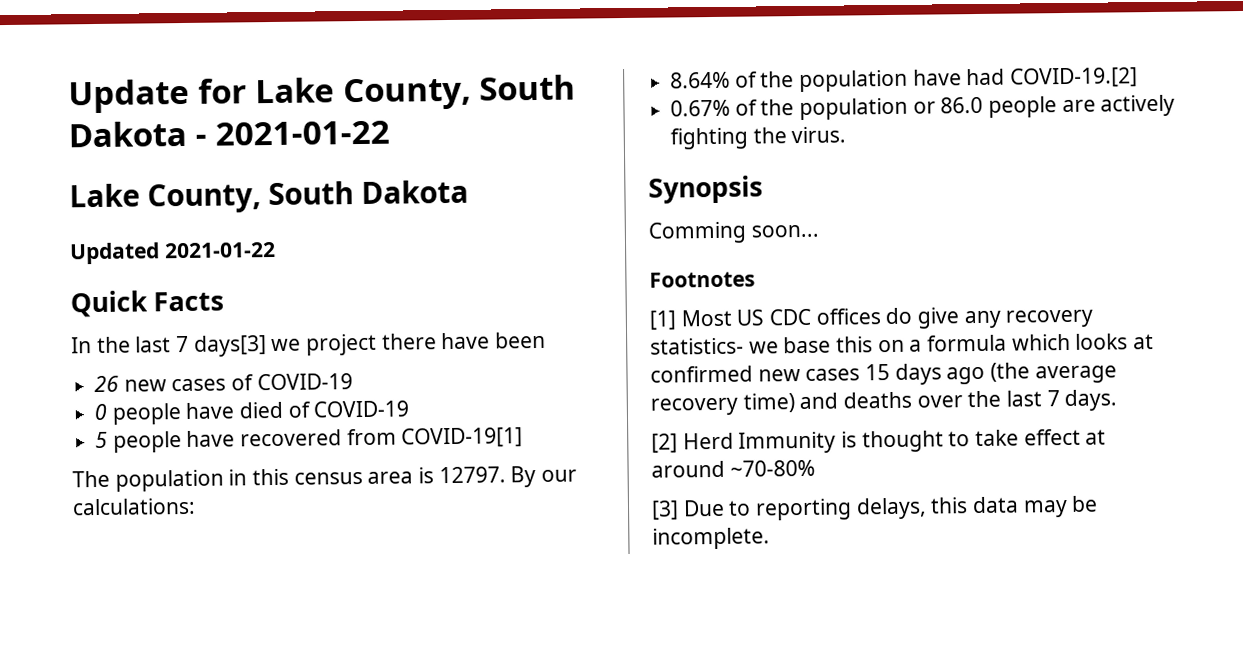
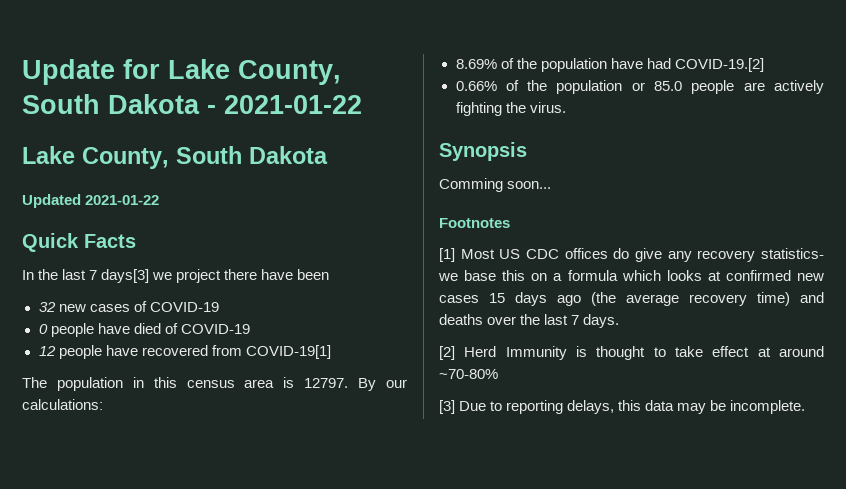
- 26 new cases of COVID-19
+ 32 new cases of COVID-19
- 5 people have recovered from COVID-19[1]
+ 12 people have recovered from COVID-19[1]
- 8.64% of the population have had COVID-19.[2]
+ 8.69% of the population have had COVID-19.[2]
- 0.67% of the population or 86.0 people are actively fighting the virus.
+ 0.66% of the population or 85.0 people are actively fighting the virus.

